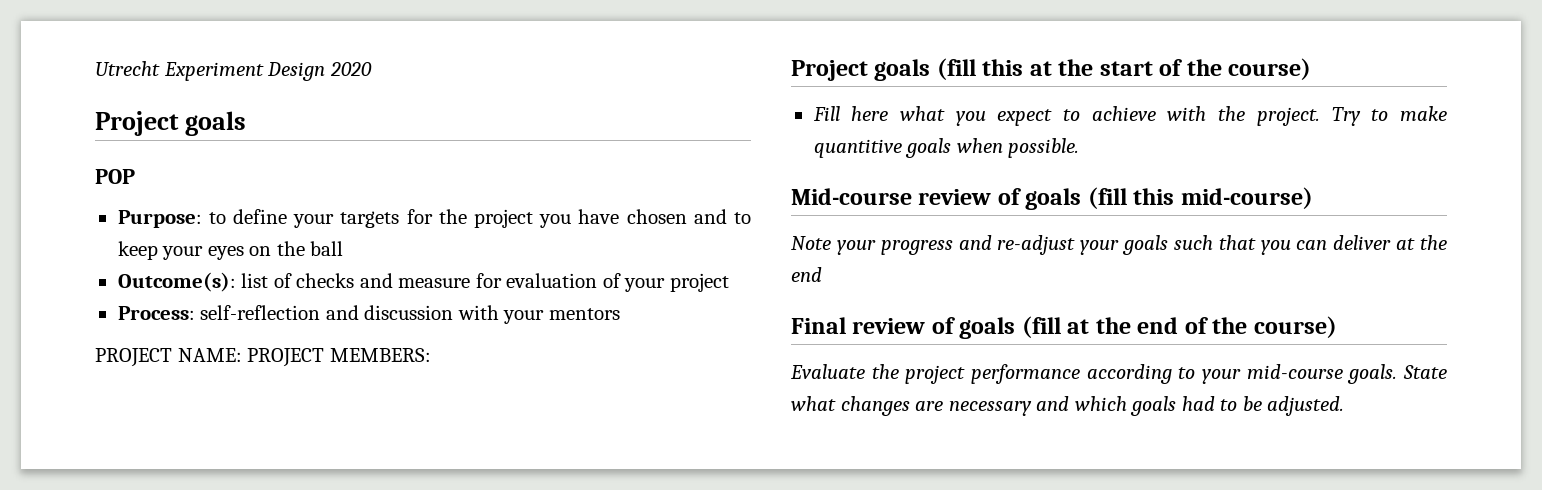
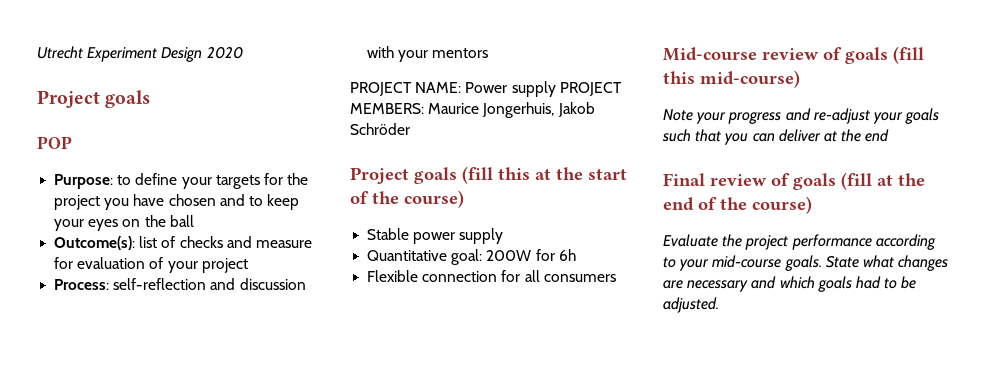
- PROJECT NAME: PROJECT MEMBERS:
+ PROJECT NAME: Power supply PROJECT MEMBERS: Maurice Jongerhuis, Jakob Schröder
- Fill here what you expect to achieve with the project. Try to make quantitive goals when possible.
+ Stable power supply
+ Quantitative goal: 200W for 6h
+ Flexible connection for all consumers

